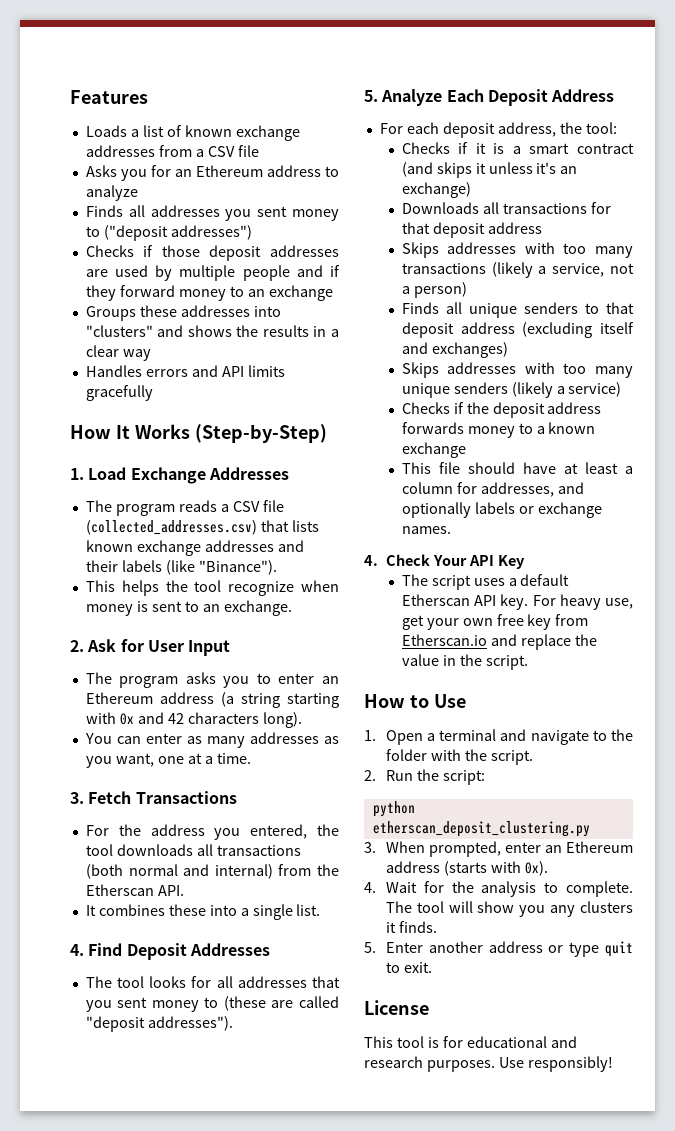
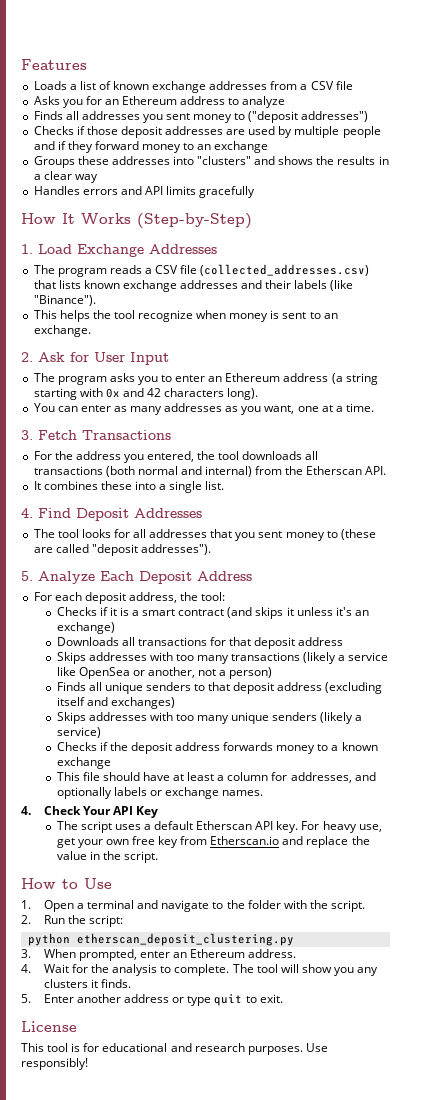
- Skips addresses with too many transactions (likely a service, not a person)
+ Skips addresses with too many transactions (likely a service like OpenSea or another, not a person)
- 3. When prompted, enter an Ethereum address (starts with 0x).
+ 3. When prompted, enter an Ethereum address.

